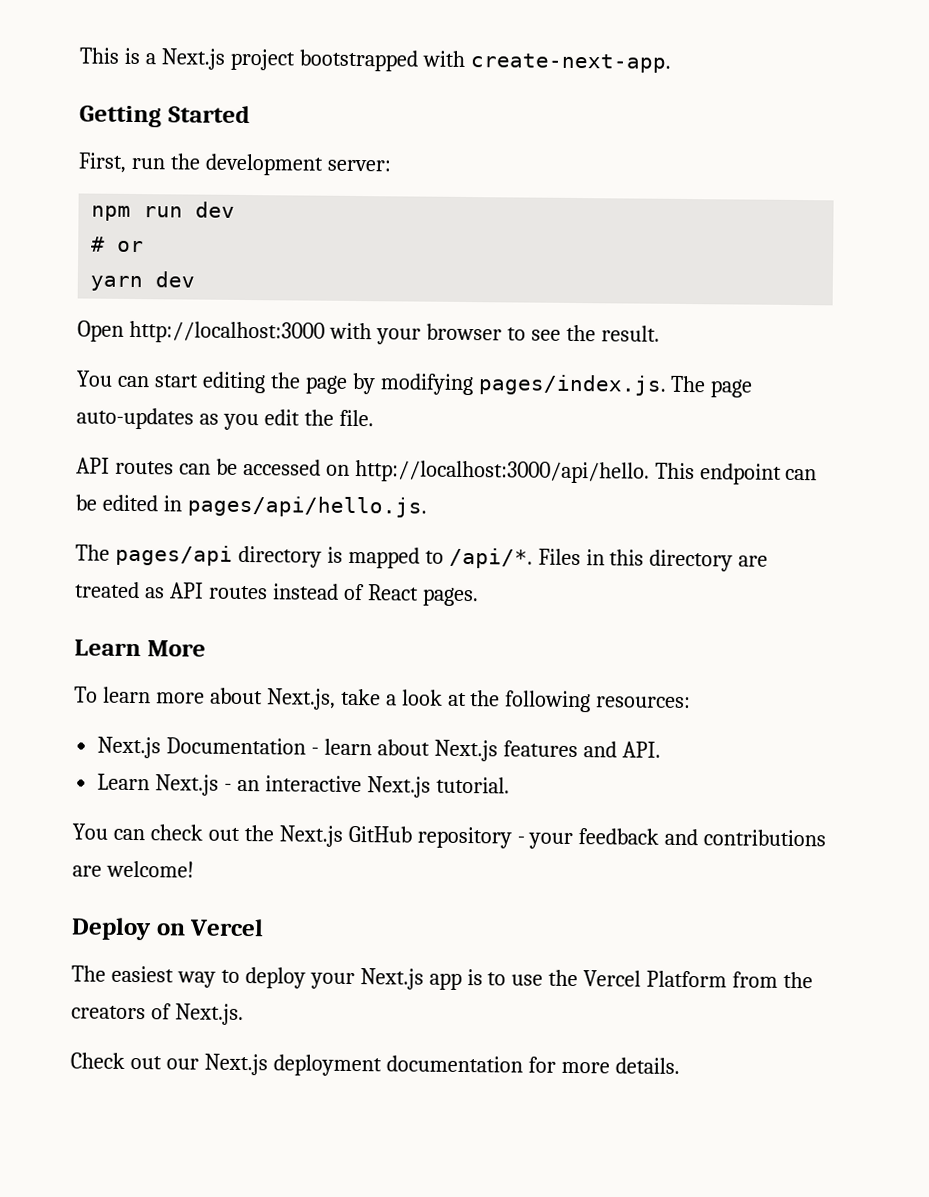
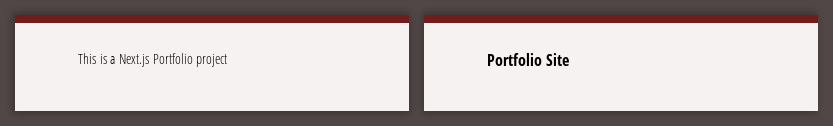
- This is a Next.js project bootstrapped with create-next-app.
- Getting Started
- First, run the development server:
- npm run dev
- # or
- yarn dev
- Open http://localhost:3000 with your browser to see the result.
- You can start editing the page by modifying pages/index.js. The page auto-updates as you edit the file.
- API routes can be accessed on http://localhost:3000/api/hello. This endpoint can be edited in pages/api/hello.js.
- The pages/api directory is mapped to /api/*. Files in this directory are treated as API routes instead of React pages.
- Learn More
- To learn more about Next.js, take a look at the following resources:
- Next.js Documentation - learn about Next.js features and API.
- Learn Next.js - an interactive Next.js tutorial.
- You can check out the Next.js GitHub repository - your feedback and contributions are welcome!
- Deploy on Vercel
- The easiest way to deploy your Next.js app is to use the Vercel Platform from the creators of Next.js.
- Check out our Next.js deployment documentation for more details.
+ This is a Next.js Portfolio project
+ Portfolio Site

